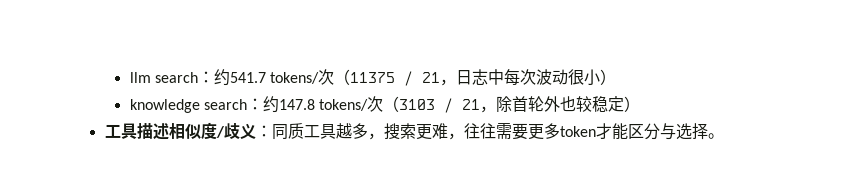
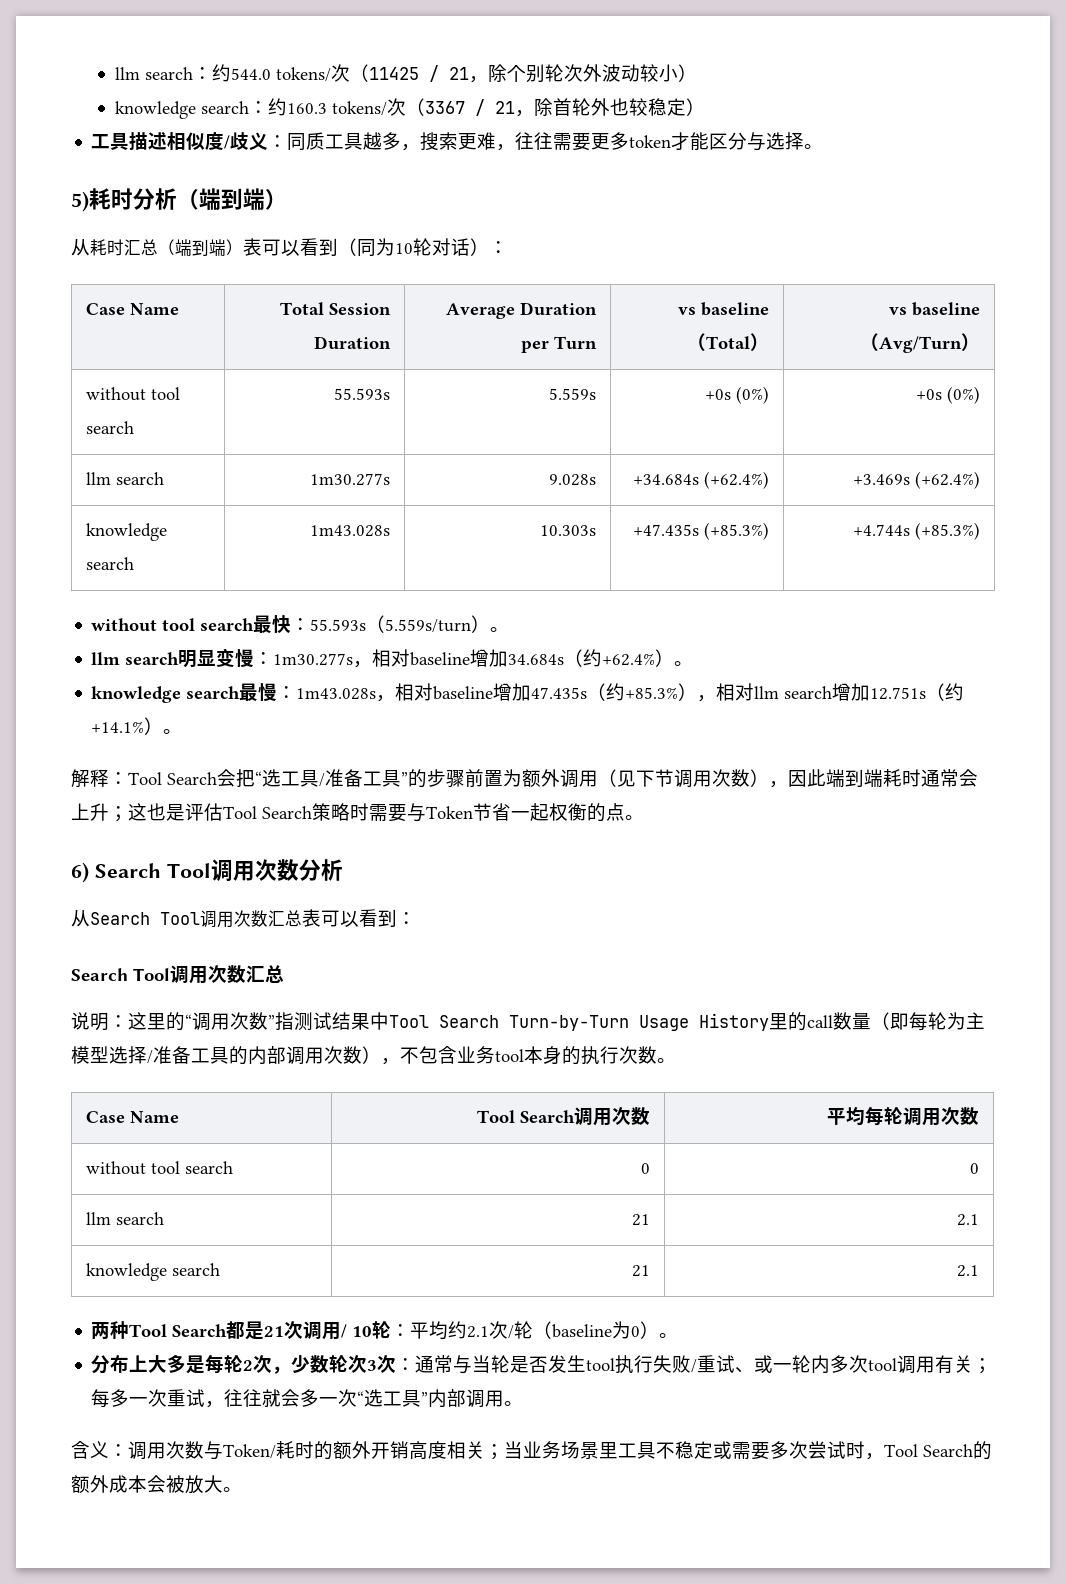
- llm search：约541.7 tokens/次（11375 / 21，日志中每次波动很小）
+ llm search：约544.0 tokens/次（11425 / 21，除个别轮次外波动较小）
- knowledge search：约147.8 tokens/次（3103 / 21，除首轮外也较稳定）
+ knowledge search：约160.3 tokens/次（3367 / 21，除首轮外也较稳定）
+ 5)耗时分析（端到端）
+ 从耗时汇总（端到端）表可以看到（同为10轮对话）：
+ Case Name | Total Session Duration | Average Duration per Turn | vs baseline（Total） | vs baseline（Avg/Turn）
+ without tool search | 55.593s | 5.559s | +0s (0%) | +0s (0%)
+ llm search | 1m30.277s | 9.028s | +34.684s (+62.4%) | +3.469s (+62.4%)
+ knowledge search | 1m43.028s | 10.303s | +47.435s (+85.3%) | +4.744s (+85.3%)
+ without tool search最快：55.593s（5.559s/turn）。
+ llm search明显变慢：1m30.277s，相对baseline增加34.684s（约+62.4%）。
+ knowledge search最慢：1m43.028s，相对baseline增加47.435s（约+85.3%），相对llm search增加12.751s（约+14.1%）。
+ 解释：Tool Search会把“选工具/准备工具”的步骤前置为额外调用（见下节调用次数），因此端到端耗时通常会上升；这也是评估Tool Search策略时需要与Token节省一起权衡的点。
+ 6) Search Tool调用次数分析
+ 从Search Tool调用次数汇总表可以看到：
+ Search Tool调用次数汇总
+ 说明：这里的“调用次数”指测试结果中Tool Search Turn-by-Turn Usage History里的call数量（即每轮为主模型选择/准备工具的内部调用次数），不包含业务tool本身的执行次数。
+ Case Name | Tool Search调用次数 | 平均每轮调用次数
+ without tool search | 0 | 0
+ llm search | 21 | 2.1
+ knowledge search | 21 | 2.1
+ 两种Tool Search都是21次调用/ 10轮：平均约2.1次/轮（baseline为0）。
+ 分布上大多是每轮2次，少数轮次3次：通常与当轮是否发生tool执行失败/重试、或一轮内多次tool调用有关；每多一次重试，往往就会多一次“选工具”内部调用。
+ 含义：调用次数与Token/耗时的额外开销高度相关；当业务场景里工具不稳定或需要多次尝试时，Tool Search的额外成本会被放大。

